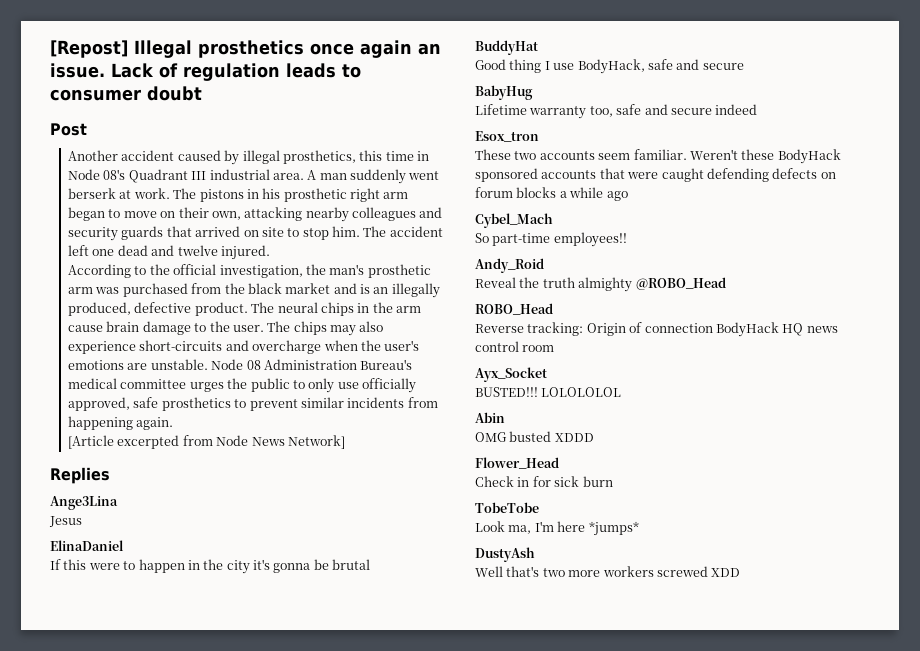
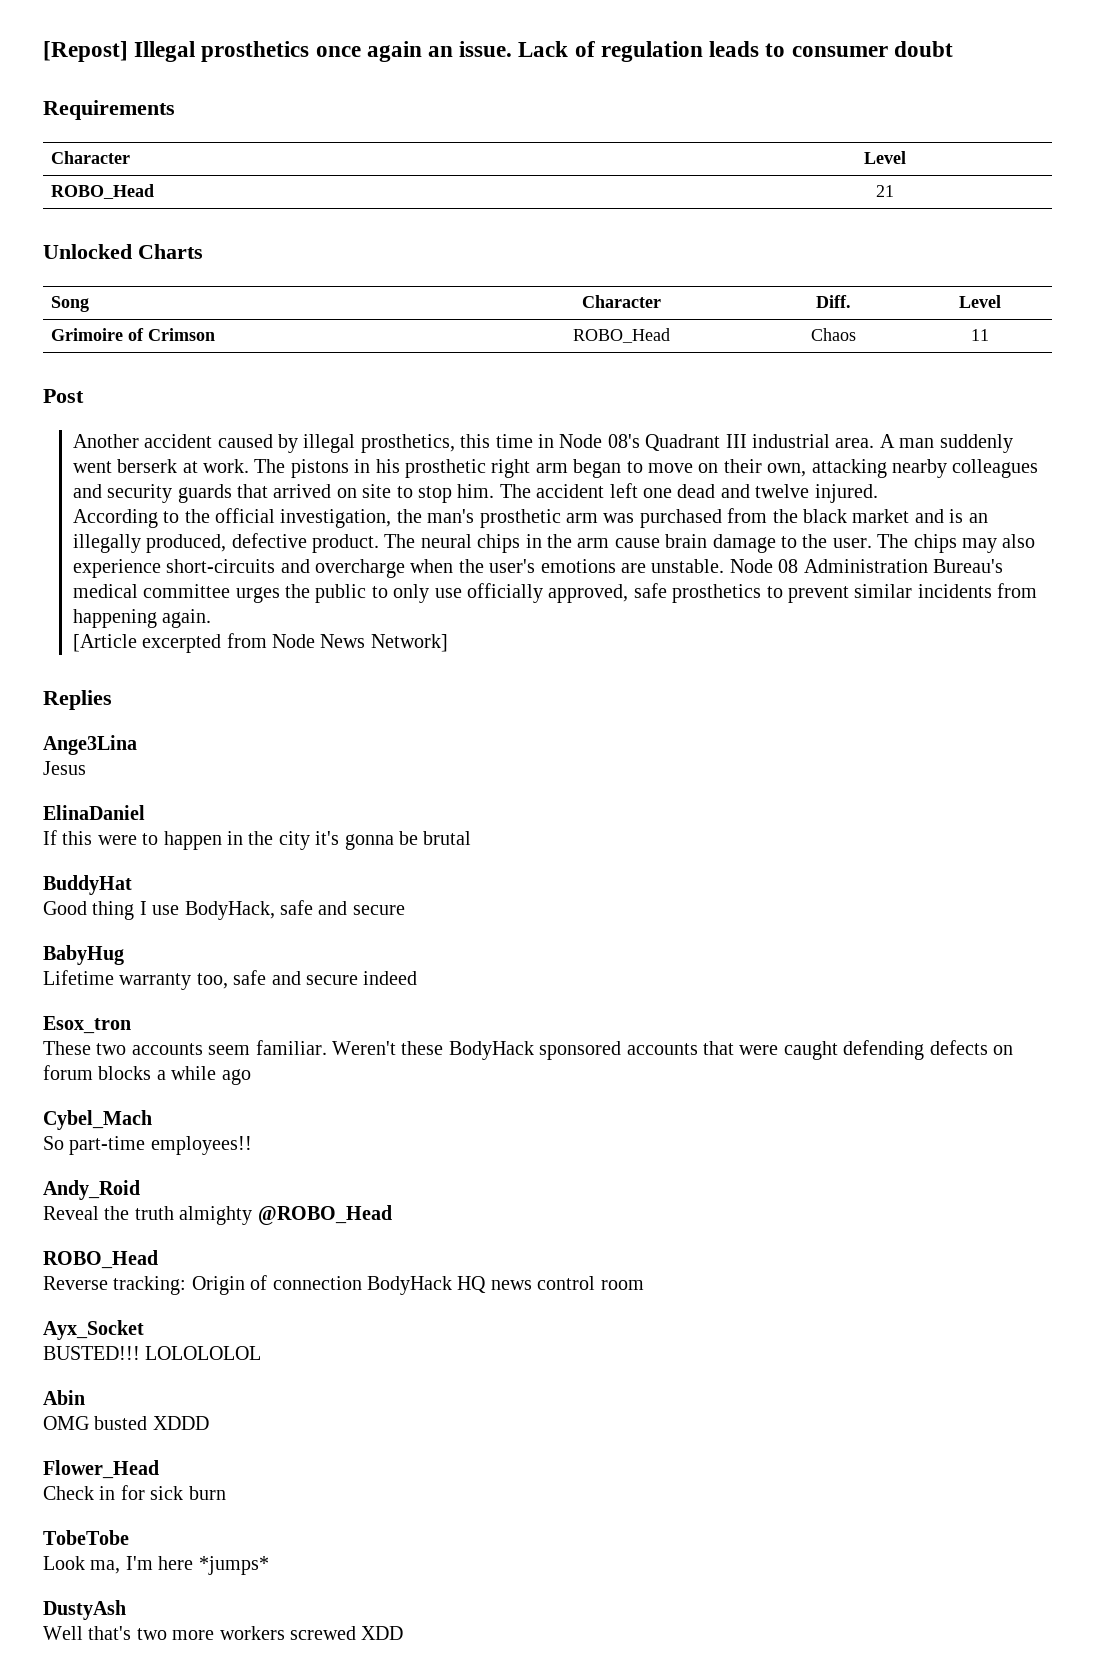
+ Requirements
+ Character | Level
+ ROBO_Head | 21
+ Unlocked Charts
+ Song | Character | Diff. | Level
+ Grimoire of Crimson | ROBO_Head | Chaos | 11

